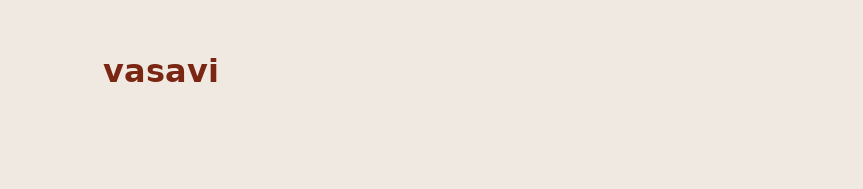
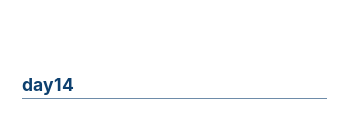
- vasavi
+ day14

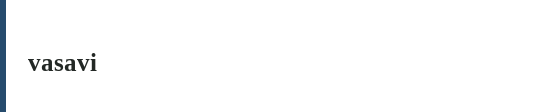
- day14
+ vasavi

